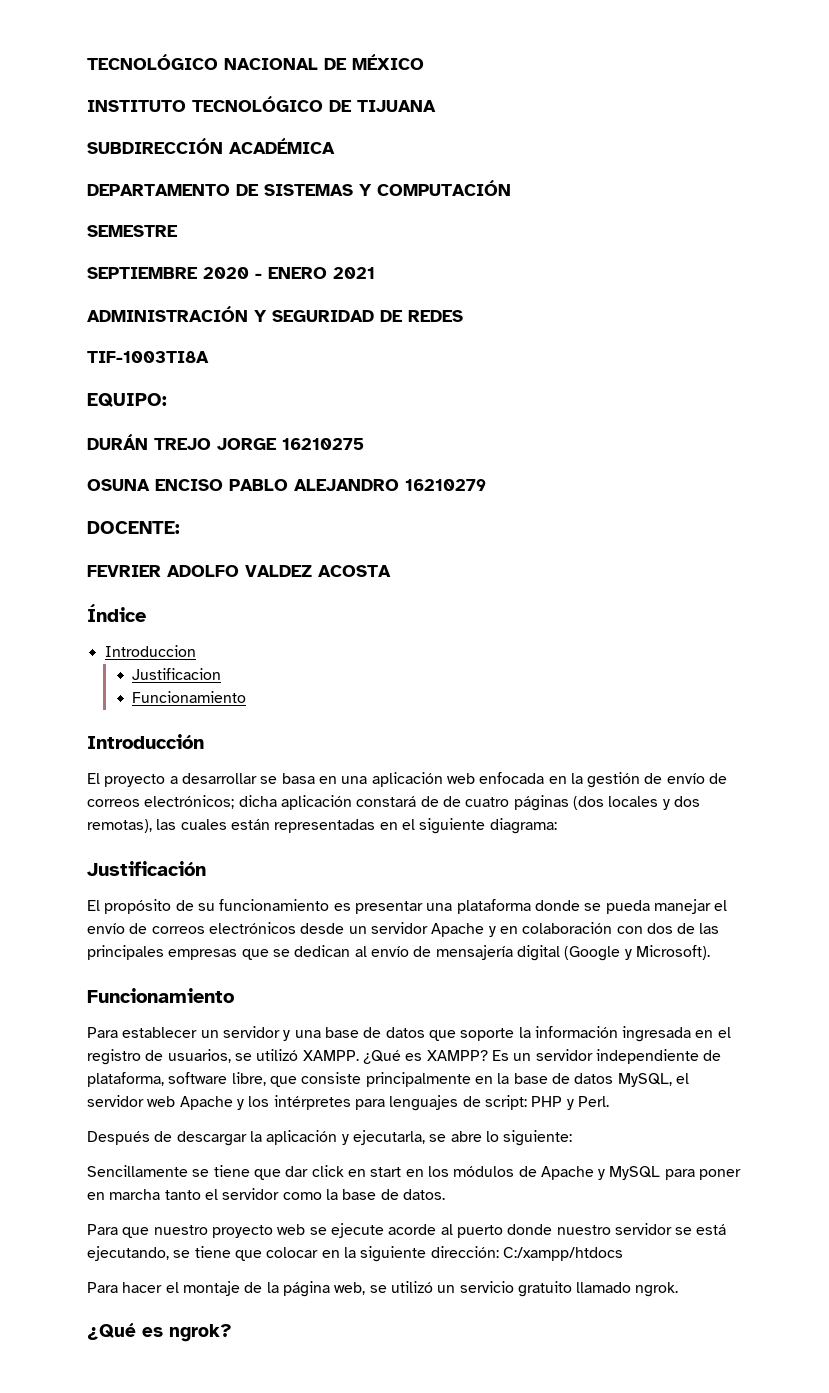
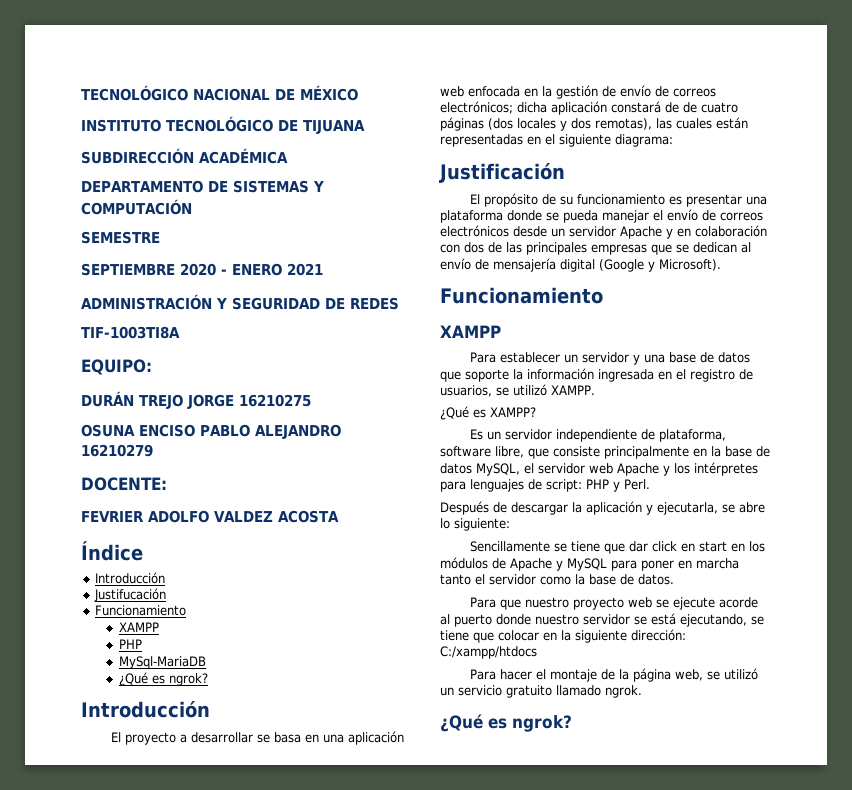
  Índice
- Introduccion
- Justificacion
+ Introducción
+ Justifucación
  Funcionamiento
+ XAMPP
+ PHP
+ MySql-MariaDB
+ ¿Qué es ngrok?
  El propósito de su funcionamiento es presentar una plataforma donde se pueda manejar el envío de correos electrónicos desde un servidor Apache y en colaboración con dos de las principales empresas que se dedican al envío de mensajería digital (Google y Microsoft).
  Funcionamiento
+ XAMPP
- Para establecer un servidor y una base de datos que soporte la información ingresada en el registro de usuarios, se utilizó XAMPP. ¿Qué es XAMPP? Es un servidor independiente de plataforma, software libre, que consiste principalmente en la base de datos MySQL, el servidor web Apache y los intérpretes para lenguajes de script: PHP y Perl.
+ Para establecer un servidor y una base de datos que soporte la información ingresada en el registro de usuarios, se utilizó XAMPP.
+ ¿Qué es XAMPP?
+ Es un servidor independiente de plataforma, software libre, que consiste principalmente en la base de datos MySQL, el servidor web Apache y los intérpretes para lenguajes de script: PHP y Perl.

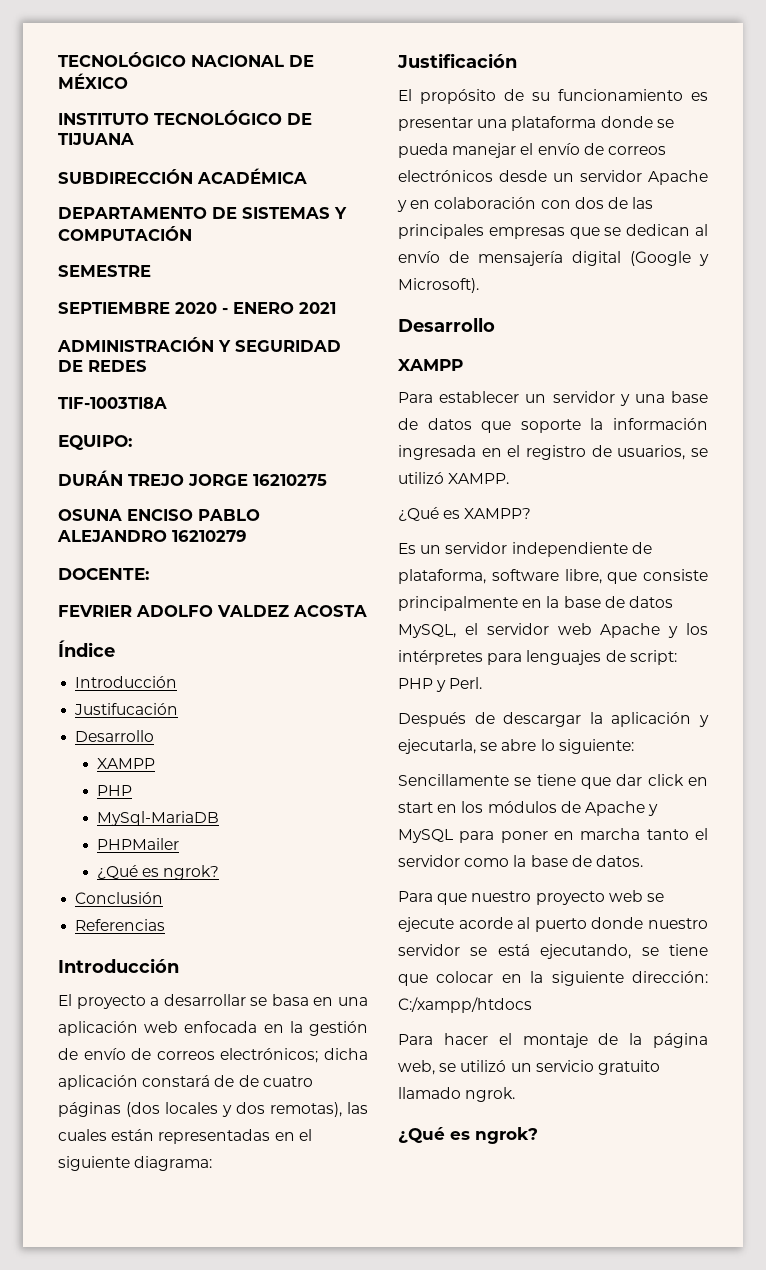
  Justifucación
- Funcionamiento
+ Desarrollo
  MySql-MariaDB
+ PHPMailer
  ¿Qué es ngrok?
+ Conclusión
+ Referencias
  El propósito de su funcionamiento es presentar una plataforma donde se pueda manejar el envío de correos electrónicos desde un servidor Apache y en colaboración con dos de las principales empresas que se dedican al envío de mensajería digital (Google y Microsoft).
- Funcionamiento
+ Desarrollo

